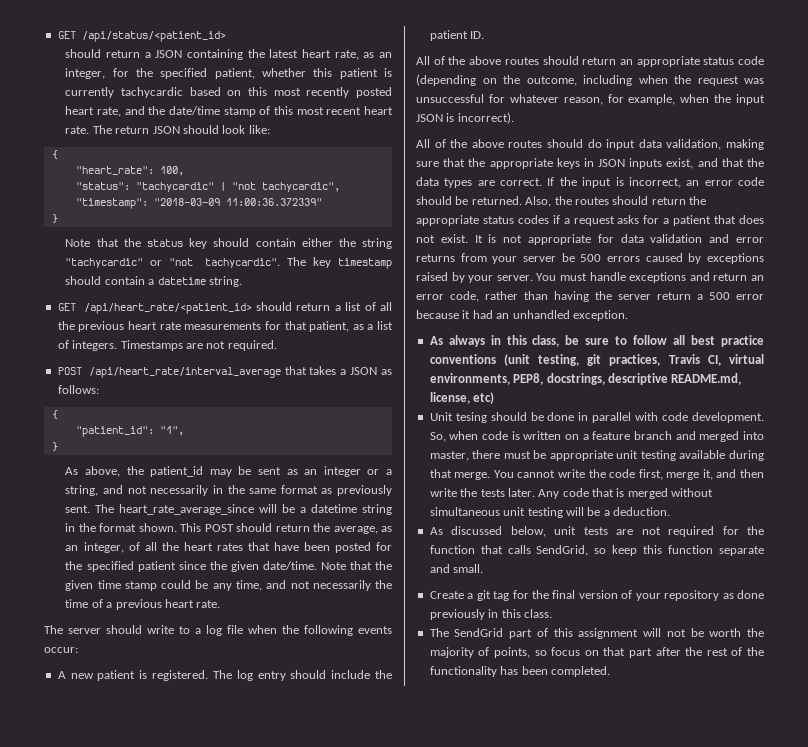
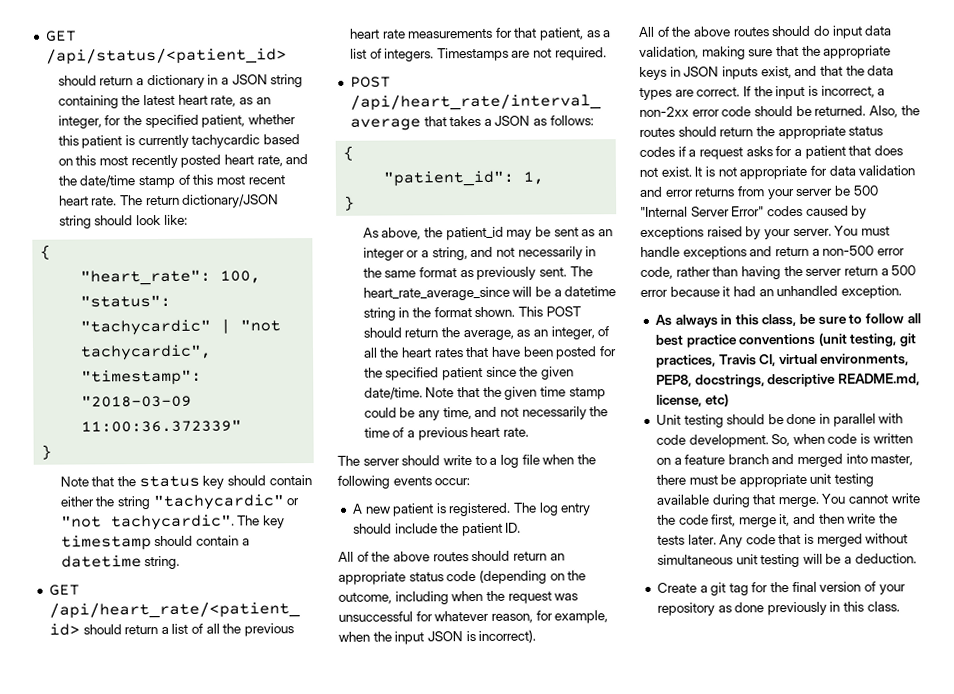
- should return a JSON containing the latest heart rate, as an integer, for the specified patient, whether this patient is currently tachycardic based on this most recently posted heart rate, and the date/time stamp of this most recent heart rate.
+ should return a dictionary in a JSON string containing the latest heart rate, as an integer, for the specified patient, whether this patient is currently tachycardic based on this most recently posted heart rate, and the date/time stamp of this most recent heart rate.
- The return JSON should look like:
+ The return dictionary/JSON string should look like:
- "patient_id": "1",
+ "patient_id": 1,
- If the input is incorrect, an error code should be returned.
+ If the input is incorrect, a non-2xx error code should be returned.
- It is not appropriate for data validation and error returns from your server be 500 errors caused by exceptions raised by your server.
+ It is not appropriate for data validation and error returns from your server be 500 "Internal Server Error" codes caused by exceptions raised by your server.
- You must handle exceptions and return an error code, rather than having the server return a 500 error because it had an unhandled exception.
+ You must handle exceptions and return a non-500 error code, rather than having the server return a 500 error because it had an unhandled exception.
- Unit tesing should be done in parallel with code development.
+ Unit testing should be done in parallel with code development.
- As discussed below, unit tests are not required for the function that calls SendGrid, so keep this function separate and small.
- The SendGrid part of this assignment will not be worth the majority of points, so focus on that part after the rest of the functionality has been completed.

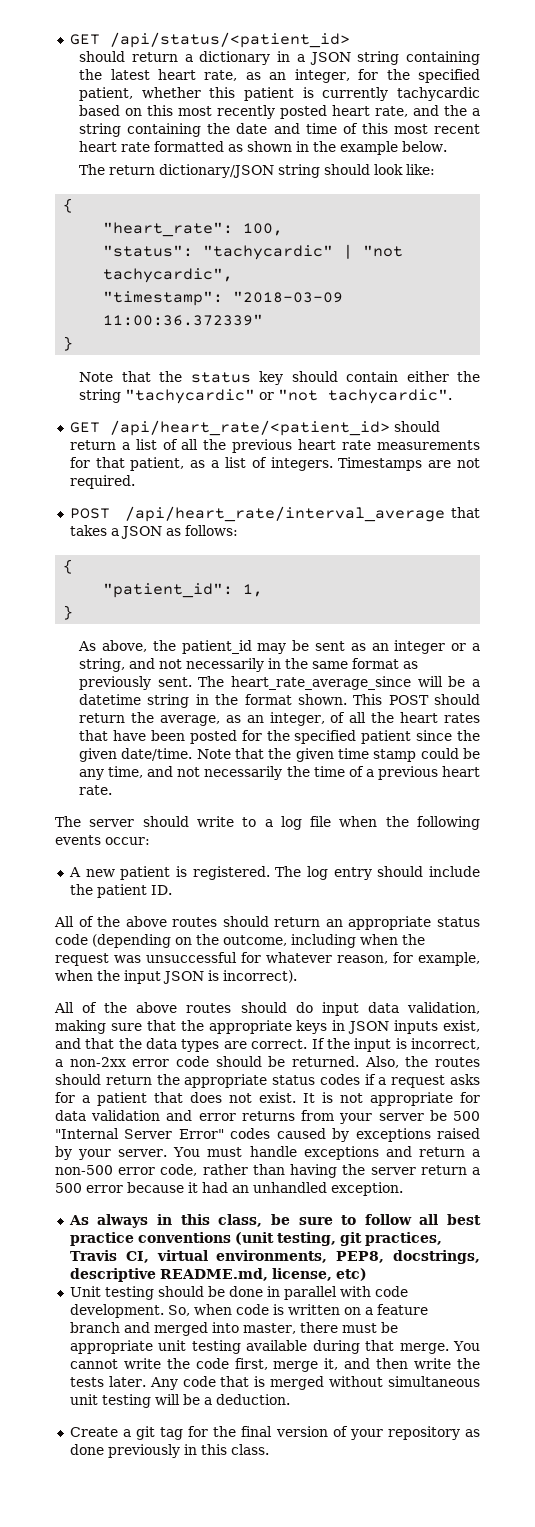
- should return a dictionary in a JSON string containing the latest heart rate, as an integer, for the specified patient, whether this patient is currently tachycardic based on this most recently posted heart rate, and the date/time stamp of this most recent heart rate. The return dictionary/JSON string should look like:
+ should return a dictionary in a JSON string containing the latest heart rate, as an integer, for the specified patient, whether this patient is currently tachycardic based on this most recently posted heart rate, and the a string containing the date and time of this most recent heart rate formatted as shown in the example below.
+ The return dictionary/JSON string should look like:
- The key timestamp should contain a datetime string.

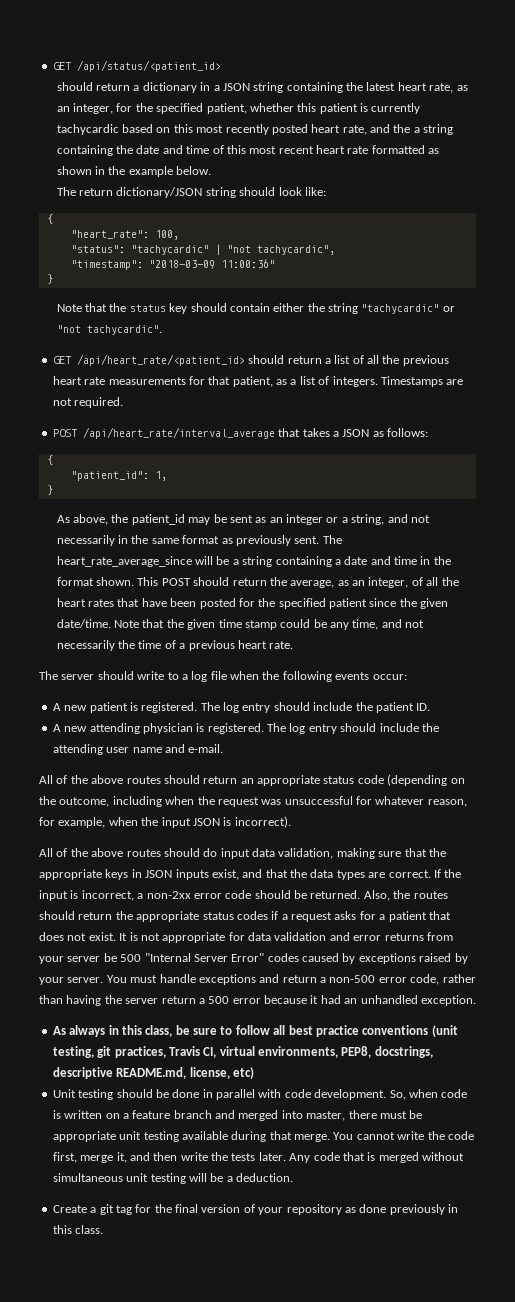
- "timestamp": "2018-03-09 11:00:36.372339"
+ "timestamp": "2018-03-09 11:00:36"
- The heart_rate_average_since will be a datetime string in the format shown.
+ The heart_rate_average_since will be a string containing a date and time in the format shown.
+ A new attending physician is registered. The log entry should include the attending user name and e-mail.

